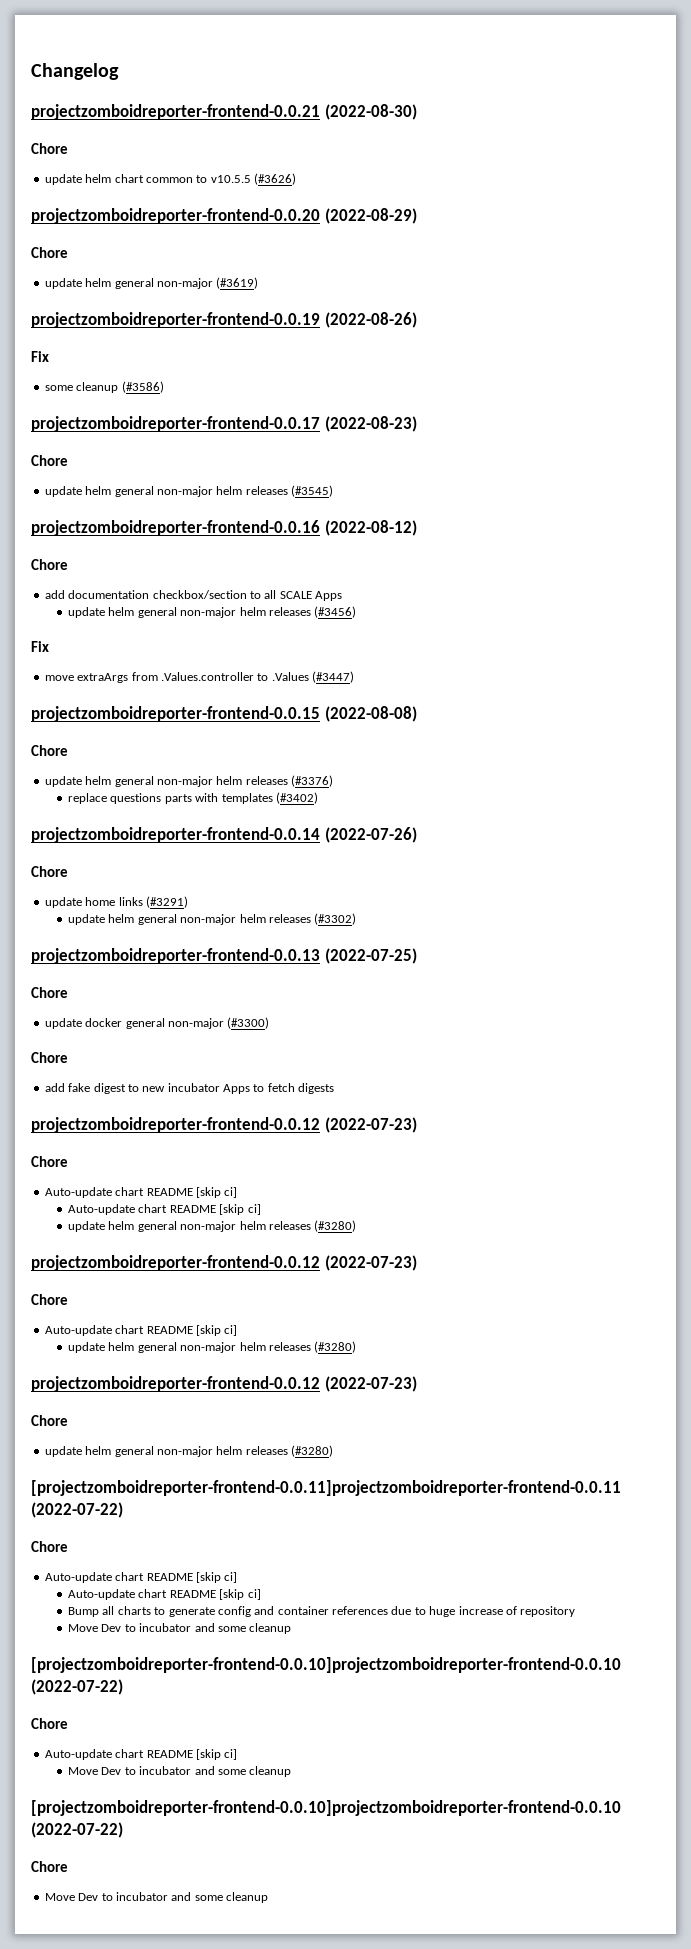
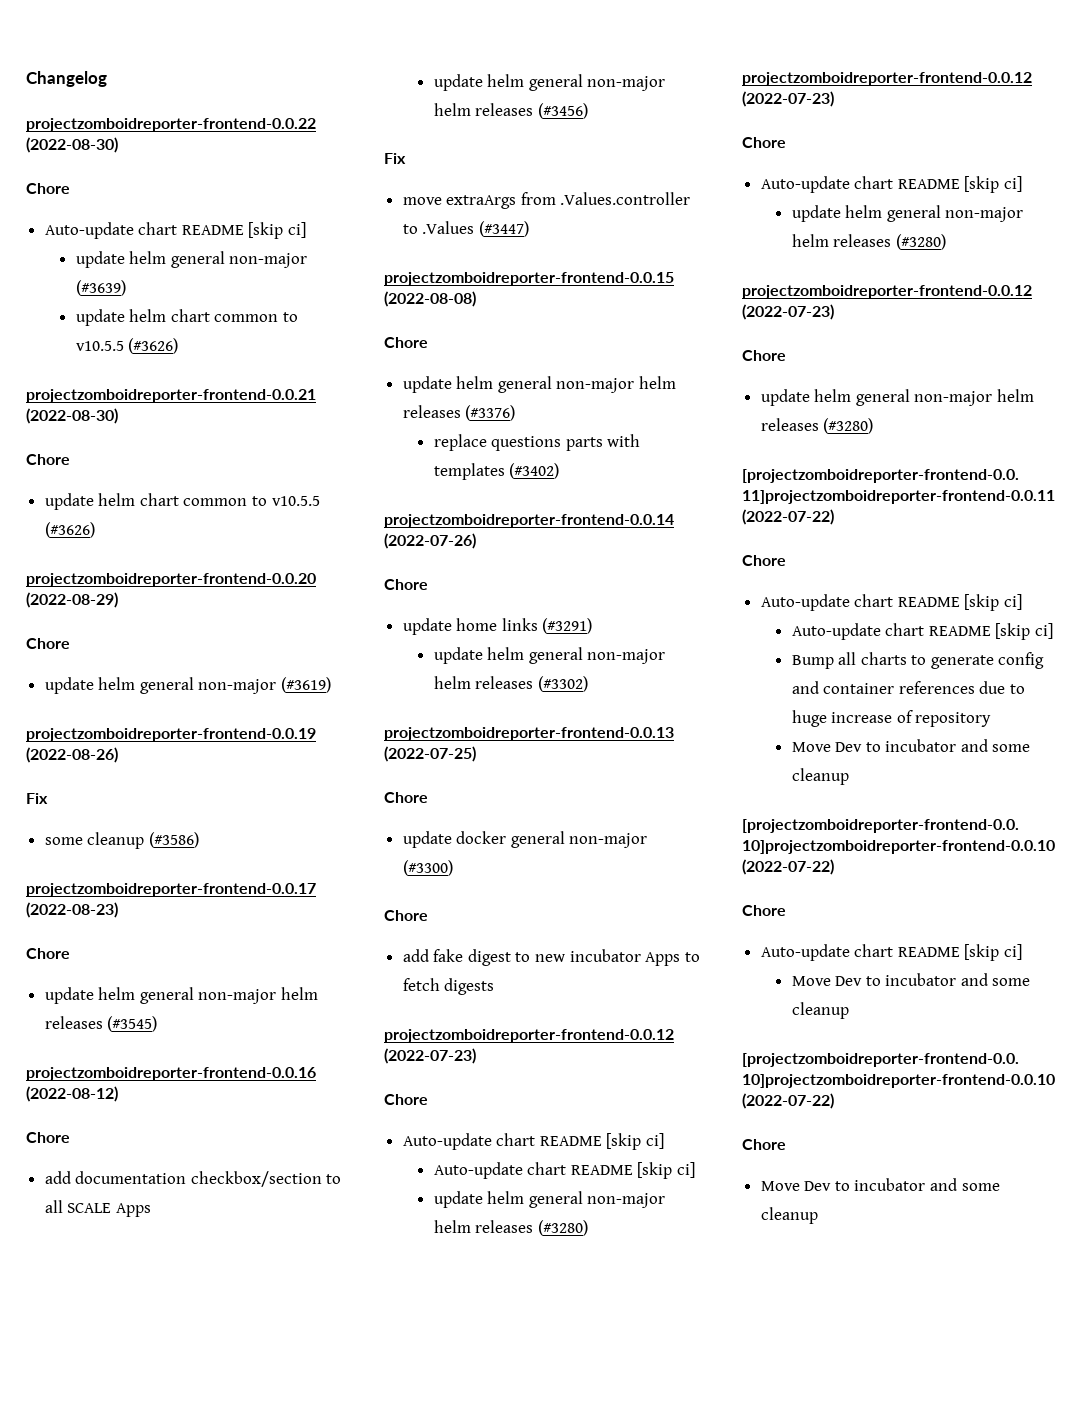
+ projectzomboidreporter-frontend-0.0.22 (2022-08-30)
+ Chore
+ Auto-update chart README [skip ci]
+ update helm general non-major (#3639)
+ update helm chart common to v10.5.5 (#3626)

